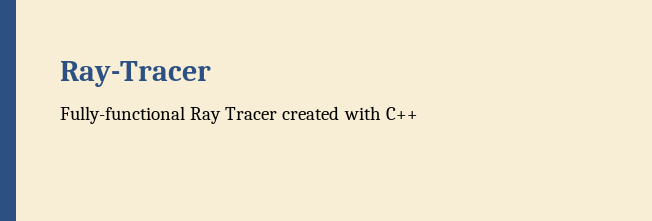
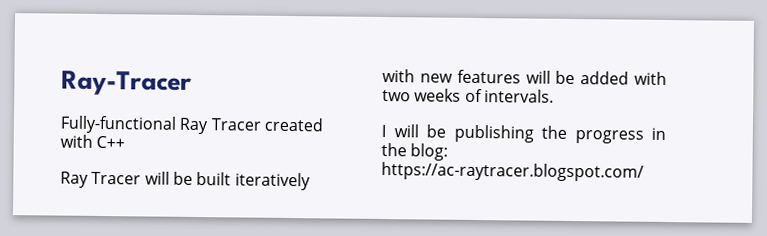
+ Ray Tracer will be built iteratively with new features will be added with two weeks of intervals.
+ I will be publishing the progress in the blog: https://ac-raytracer.blogspot.com/

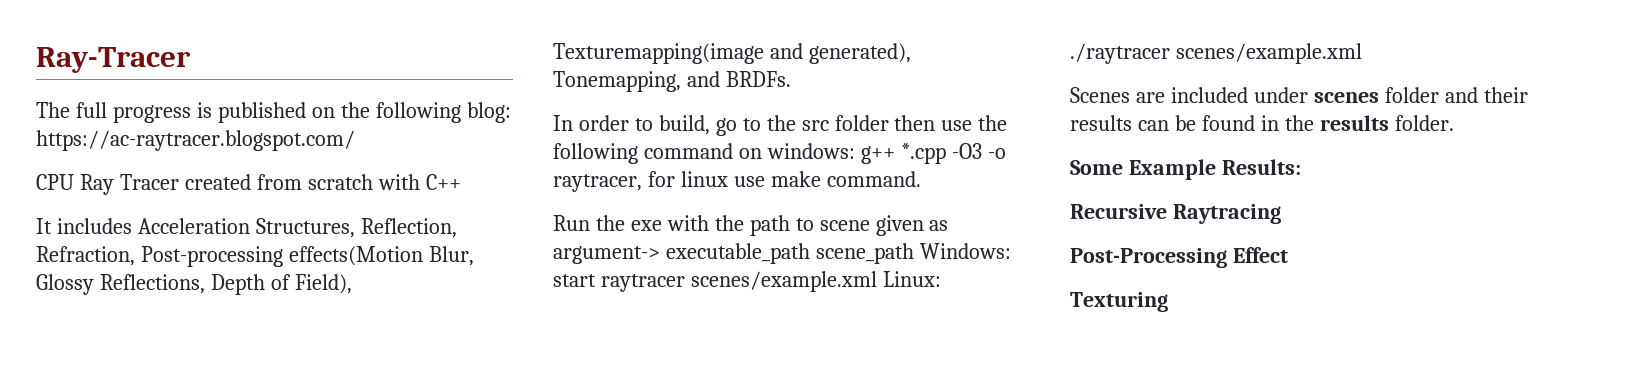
- Fully-functional Ray Tracer created with C++
+ The full progress is published on the following blog: https://ac-raytracer.blogspot.com/
+ CPU Ray Tracer created from scratch with C++
- Ray Tracer will be built iteratively with new features will be added with two weeks of intervals.
- I will be publishing the progress in the blog: https://ac-raytracer.blogspot.com/
+ It includes Acceleration Structures, Reflection, Refraction, Post-processing effects(Motion Blur, Glossy Reflections, Depth of Field), Texturemapping(image and generated), Tonemapping, and BRDFs.
+ In order to build, go to the src folder then use the following command on windows: g++ *.cpp -O3 -o raytracer, for linux use make command.
+ Run the exe with the path to scene given as argument-> executable_path scene_path Windows: start raytracer scenes/example.xml Linux: ./raytracer scenes/example.xml
+ Scenes are included under scenes folder and their results can be found in the results folder.
+ Some Example Results:
+ Recursive Raytracing
+ Post-Processing Effect
+ Texturing

